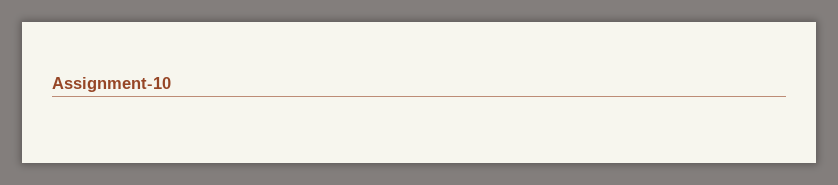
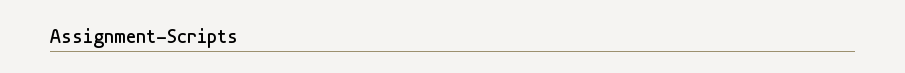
- Assignment-10
+ Assignment-Scripts

